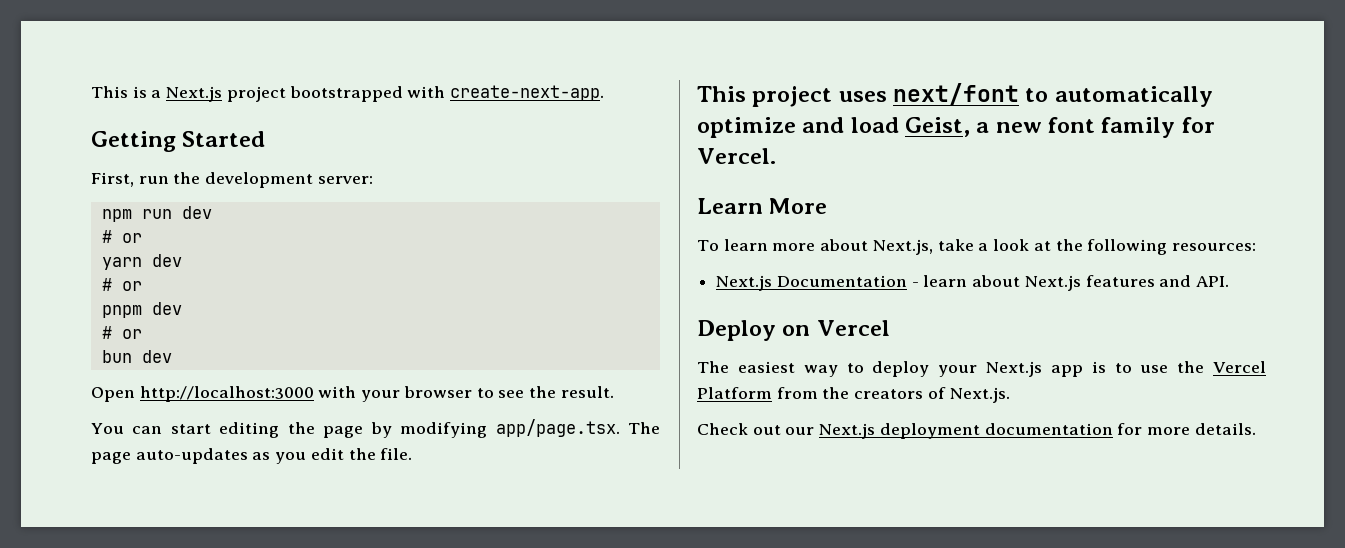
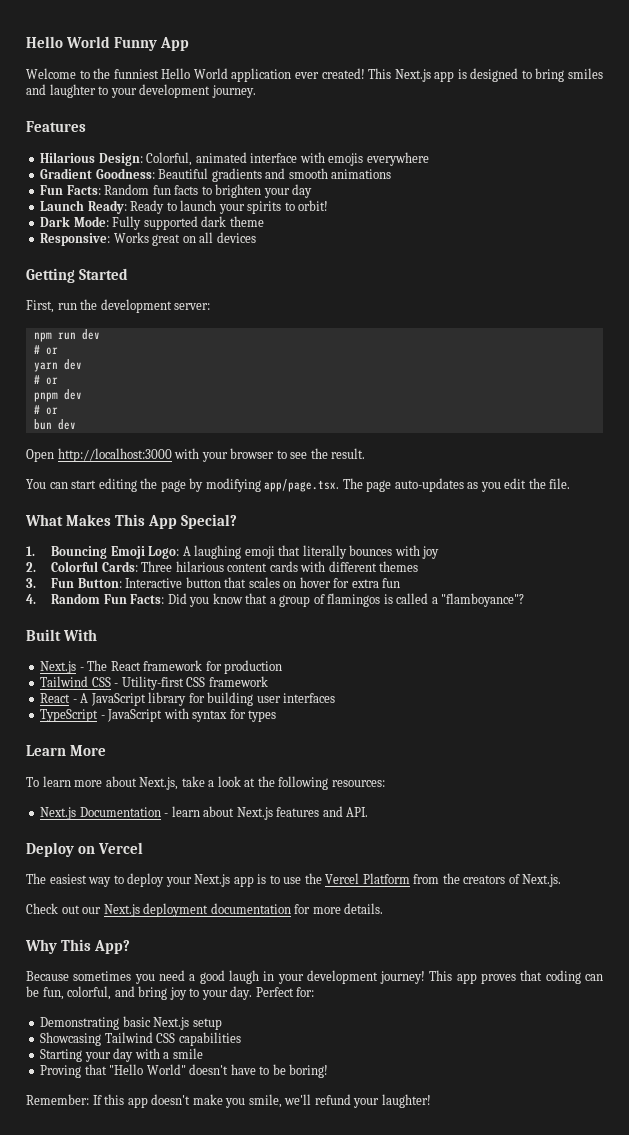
- This is a Next.js project bootstrapped with create-next-app.
+ Hello World Funny App
+ Welcome to the funniest Hello World application ever created! This Next.js app is designed to bring smiles and laughter to your development journey.
+ Features
+ Hilarious Design: Colorful, animated interface with emojis everywhere
+ Gradient Goodness: Beautiful gradients and smooth animations
+ Fun Facts: Random fun facts to brighten your day
+ Launch Ready: Ready to launch your spirits to orbit!
+ Dark Mode: Fully supported dark theme
+ Responsive: Works great on all devices
- This project uses next/font to automatically optimize and load Geist, a new font family for Vercel.
+ What Makes This App Special?
+ 1. Bouncing Emoji Logo: A laughing emoji that literally bounces with joy
+ 2. Colorful Cards: Three hilarious content cards with different themes
+ 3. Fun Button: Interactive button that scales on hover for extra fun
+ 4. Random Fun Facts: Did you know that a group of flamingos is called a "flamboyance"?
+ Built With
+ Next.js - The React framework for production
+ Tailwind CSS - Utility-first CSS framework
+ React - A JavaScript library for building user interfaces
+ TypeScript - JavaScript with syntax for types
+ Why This App?
+ Because sometimes you need a good laugh in your development journey! This app proves that coding can be fun, colorful, and bring joy to your day. Perfect for:
+ Demonstrating basic Next.js setup
+ Showcasing Tailwind CSS capabilities
+ Starting your day with a smile
+ Proving that "Hello World" doesn't have to be boring!
+ Remember: If this app doesn't make you smile, we'll refund your laughter!

